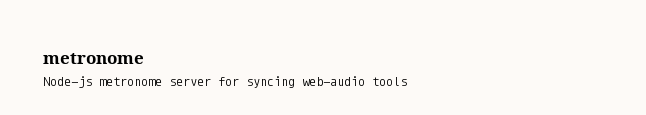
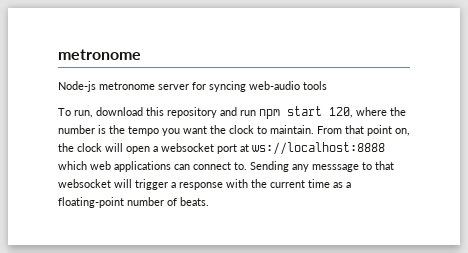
+ To run, download this repository and run npm start 120, where the number is the tempo you want the clock to maintain. From that point on, the clock will open a websocket port at ws://localhost:8888 which web applications can connect to. Sending any messsage to that websocket will trigger a response with the current time as a floating-point number of beats.

